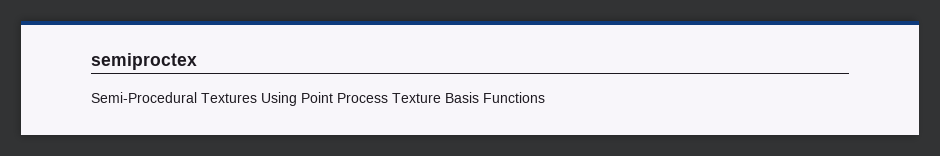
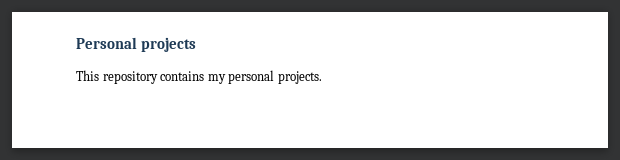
- semiproctex
- Semi-Procedural Textures Using Point Process Texture Basis Functions
+ Personal projects
+ This repository contains my personal projects.

